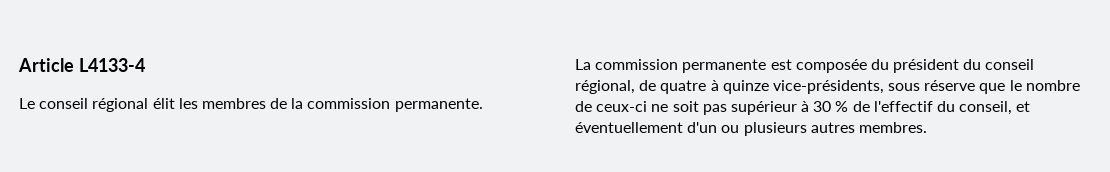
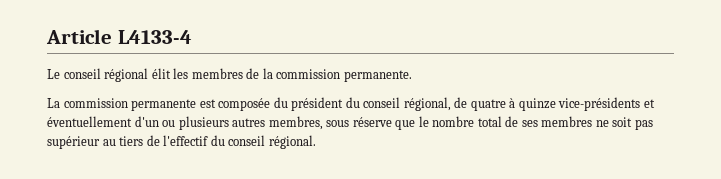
- La commission permanente est composée du président du conseil régional, de quatre à quinze vice-présidents, sous réserve que le nombre de ceux-ci ne soit pas supérieur à 30 % de l'effectif du conseil, et éventuellement d'un ou plusieurs autres membres.
+ La commission permanente est composée du président du conseil régional, de quatre à quinze vice-présidents et éventuellement d'un ou plusieurs autres membres, sous réserve que le nombre total de ses membres ne soit pas supérieur au tiers de l'effectif du conseil régional.

